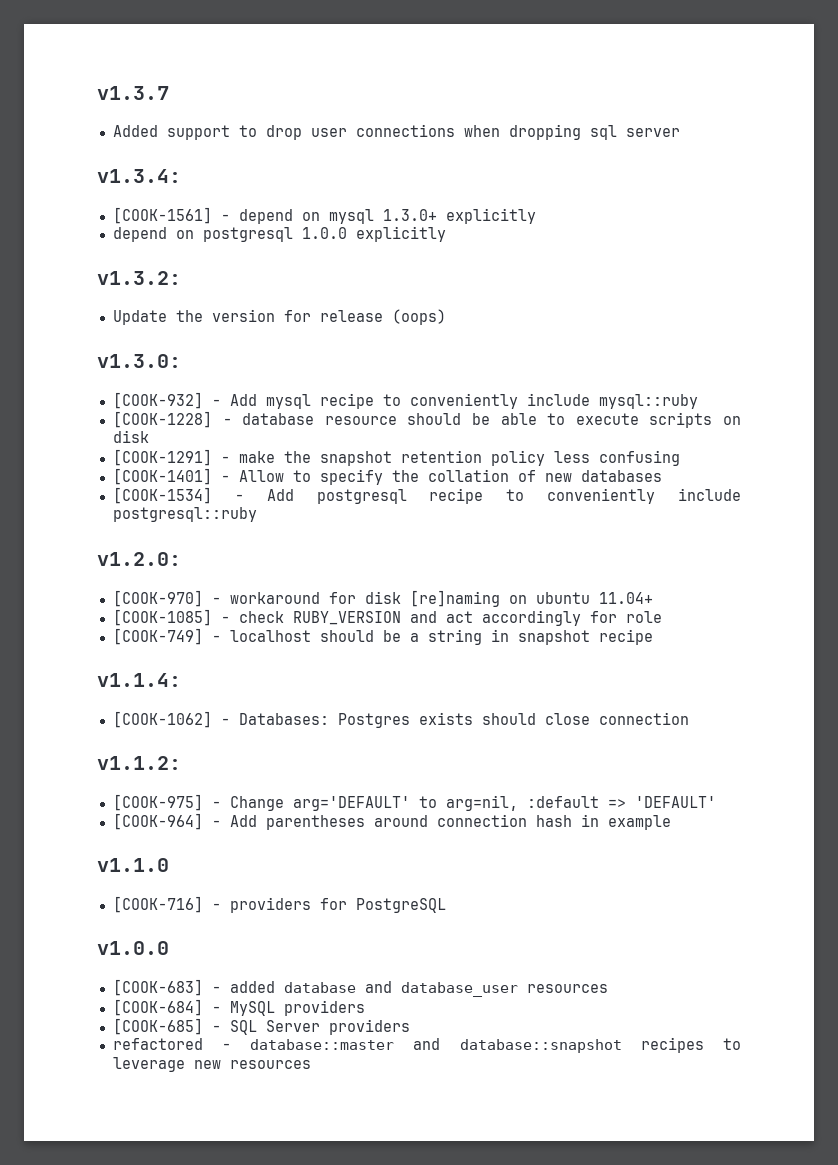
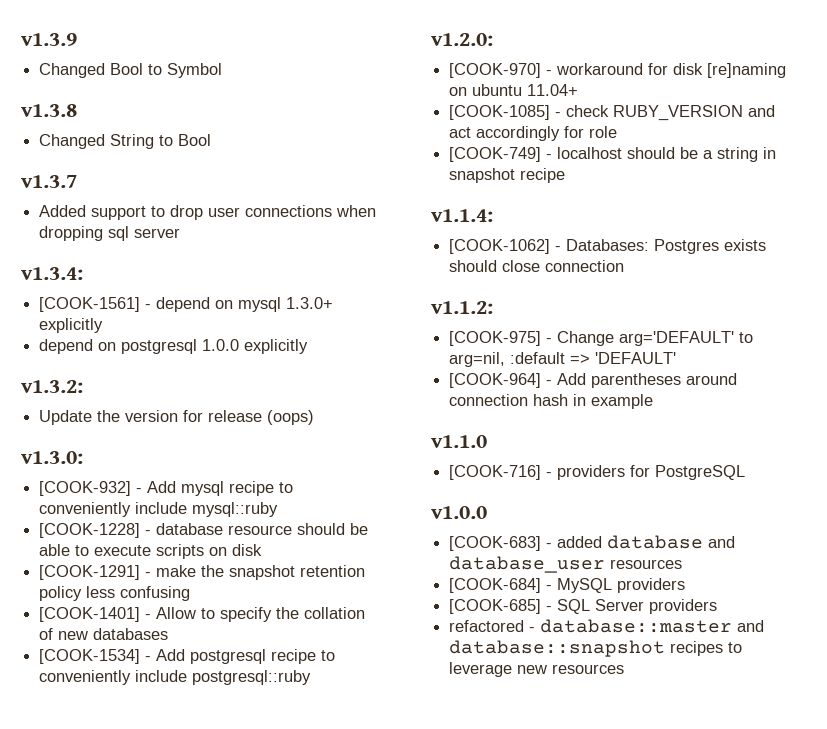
+ v1.3.9
+ Changed Bool to Symbol
+ v1.3.8
+ Changed String to Bool

